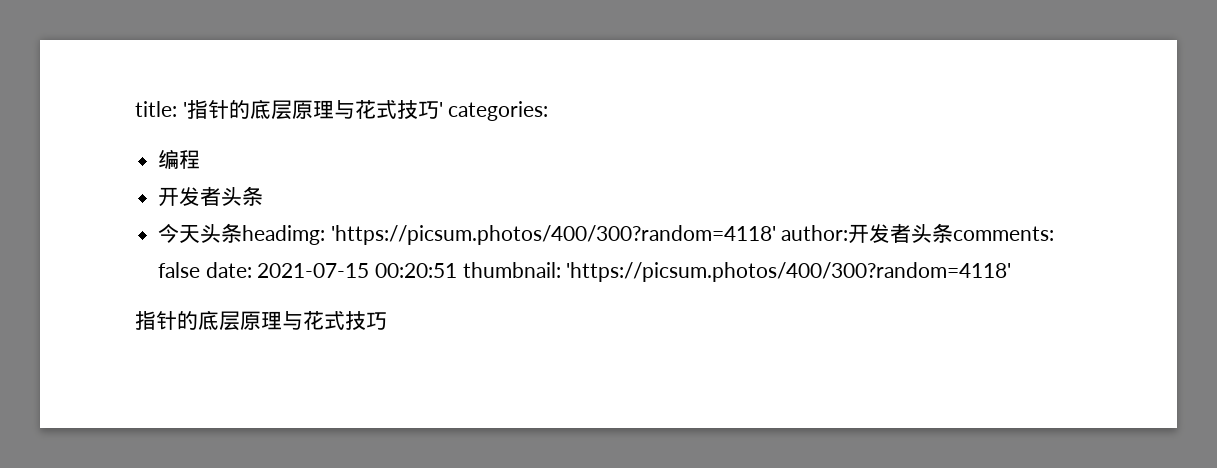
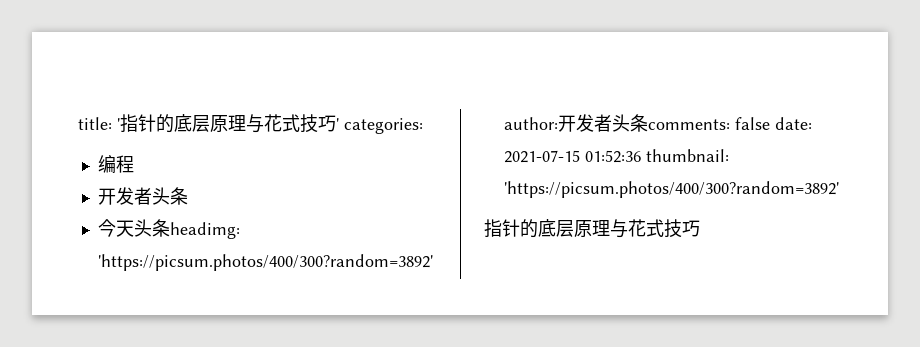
- 今天头条headimg: 'https://picsum.photos/400/300?random=4118' author:开发者头条comments: false date: 2021-07-15 00:20:51 thumbnail: 'https://picsum.photos/400/300?random=4118'
+ 今天头条headimg: 'https://picsum.photos/400/300?random=3892' author:开发者头条comments: false date: 2021-07-15 01:52:36 thumbnail: 'https://picsum.photos/400/300?random=3892'

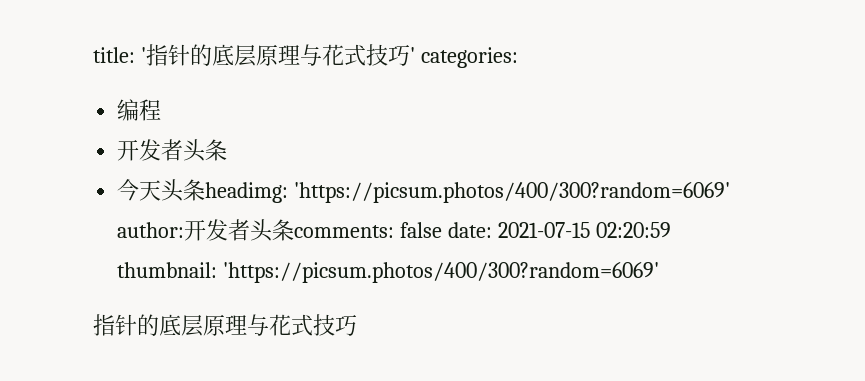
- 今天头条headimg: 'https://picsum.photos/400/300?random=3892' author:开发者头条comments: false date: 2021-07-15 01:52:36 thumbnail: 'https://picsum.photos/400/300?random=3892'
+ 今天头条headimg: 'https://picsum.photos/400/300?random=6069' author:开发者头条comments: false date: 2021-07-15 02:20:59 thumbnail: 'https://picsum.photos/400/300?random=6069'

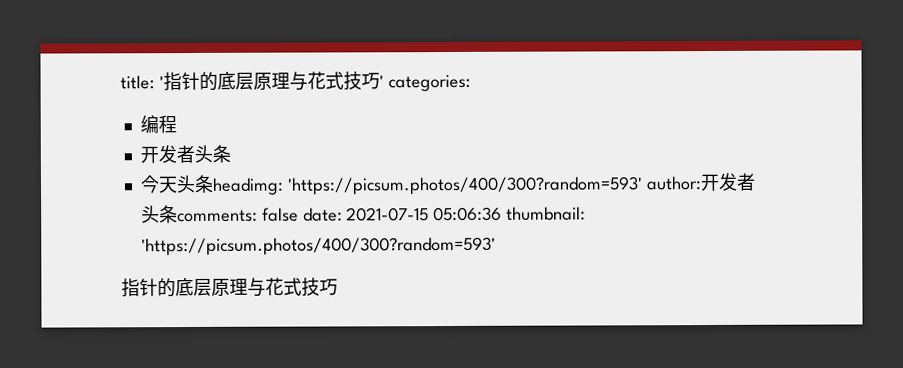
- 今天头条headimg: 'https://picsum.photos/400/300?random=6069' author:开发者头条comments: false date: 2021-07-15 02:20:59 thumbnail: 'https://picsum.photos/400/300?random=6069'
+ 今天头条headimg: 'https://picsum.photos/400/300?random=593' author:开发者头条comments: false date: 2021-07-15 05:06:36 thumbnail: 'https://picsum.photos/400/300?random=593'

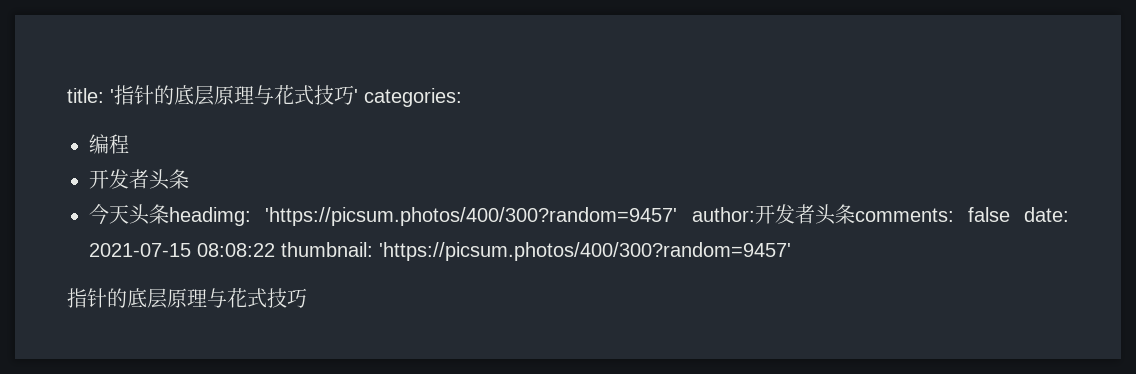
- 今天头条headimg: 'https://picsum.photos/400/300?random=593' author:开发者头条comments: false date: 2021-07-15 05:06:36 thumbnail: 'https://picsum.photos/400/300?random=593'
+ 今天头条headimg: 'https://picsum.photos/400/300?random=9457' author:开发者头条comments: false date: 2021-07-15 08:08:22 thumbnail: 'https://picsum.photos/400/300?random=9457'

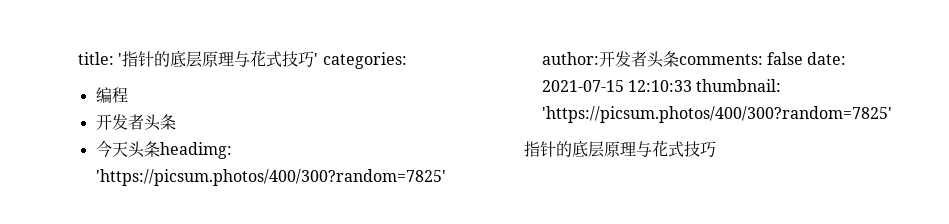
- 今天头条headimg: 'https://picsum.photos/400/300?random=9457' author:开发者头条comments: false date: 2021-07-15 08:08:22 thumbnail: 'https://picsum.photos/400/300?random=9457'
+ 今天头条headimg: 'https://picsum.photos/400/300?random=7825' author:开发者头条comments: false date: 2021-07-15 12:10:33 thumbnail: 'https://picsum.photos/400/300?random=7825'

